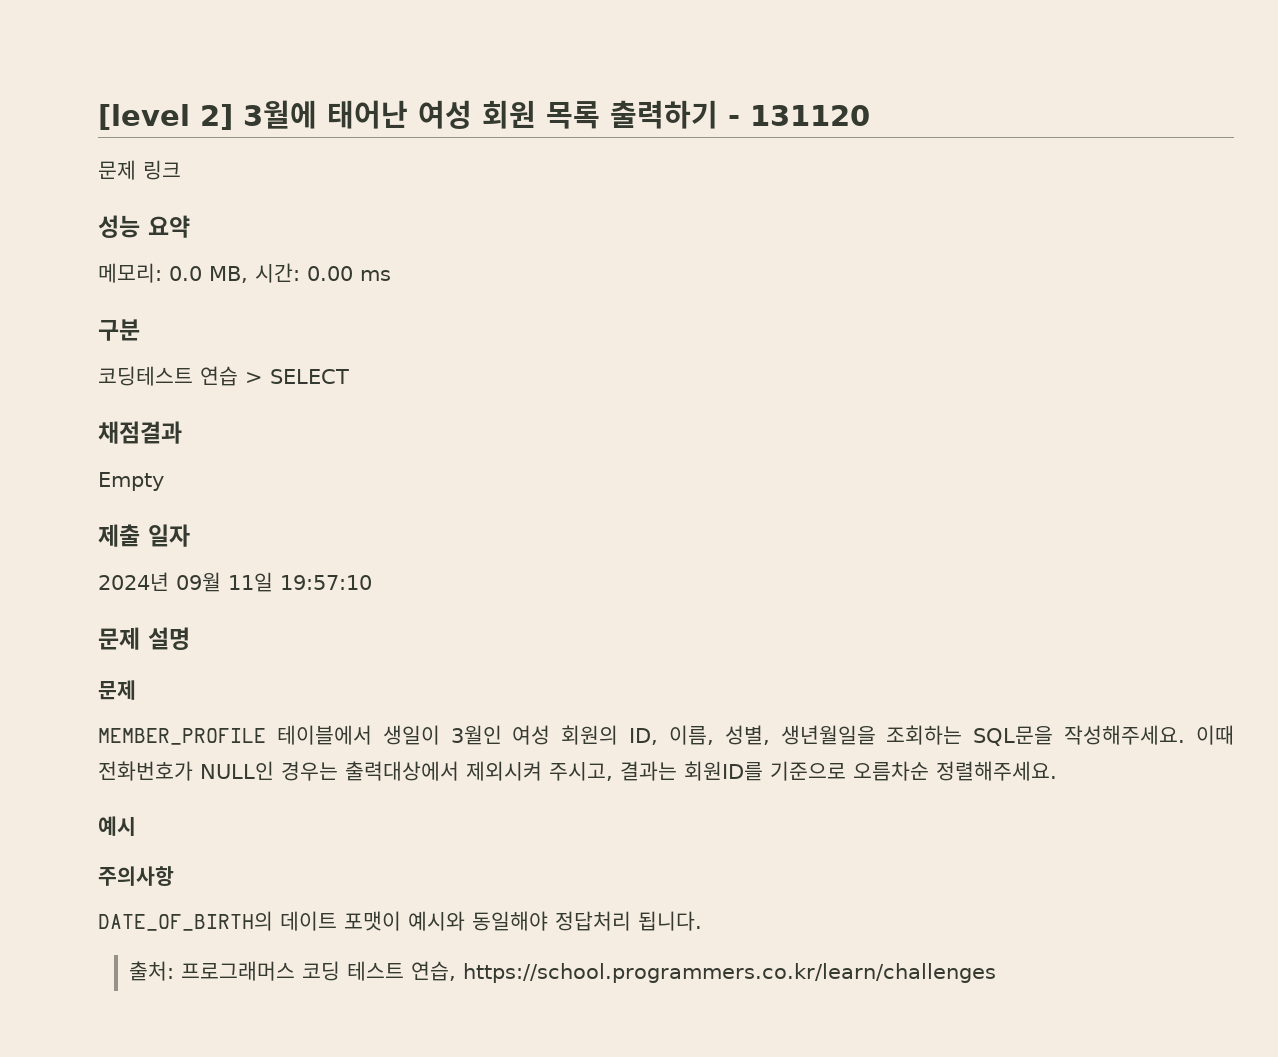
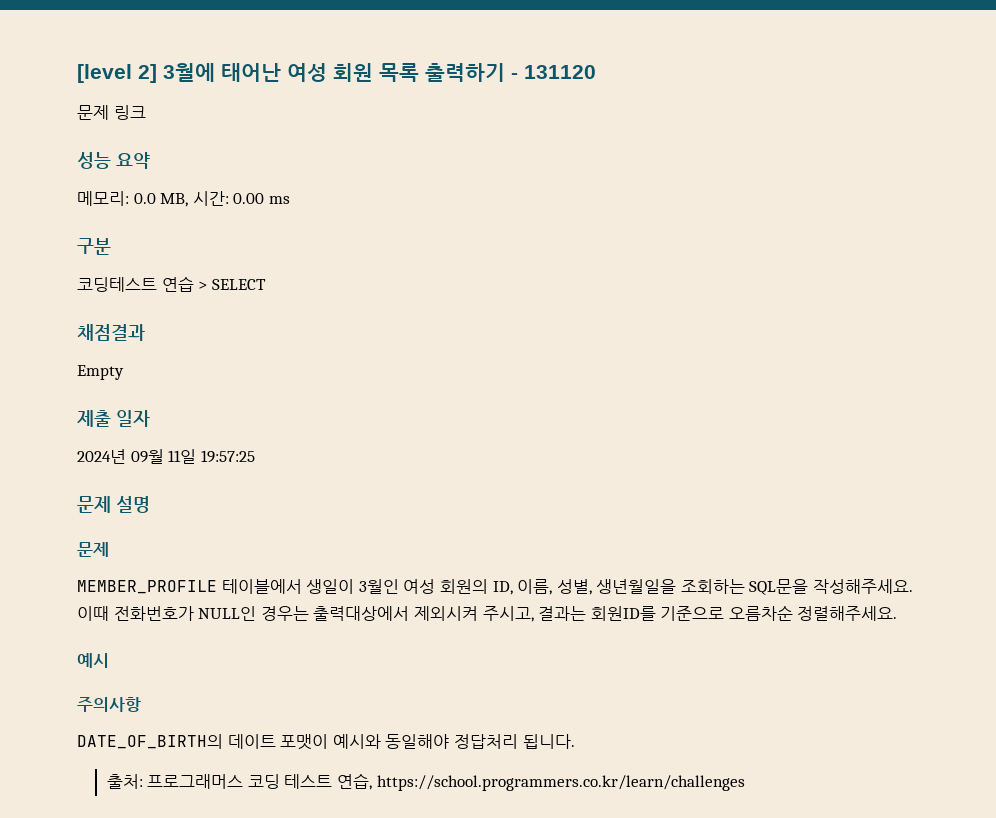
- 2024년 09월 11일 19:57:10
+ 2024년 09월 11일 19:57:25

